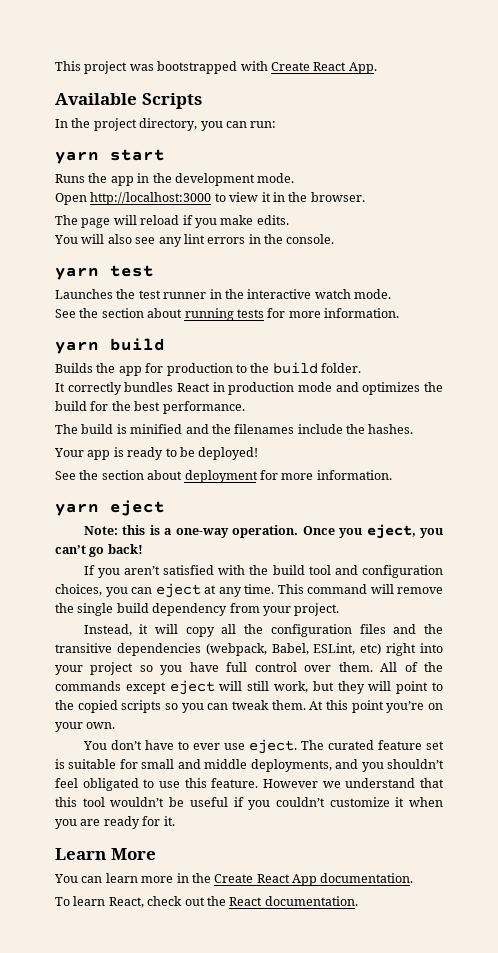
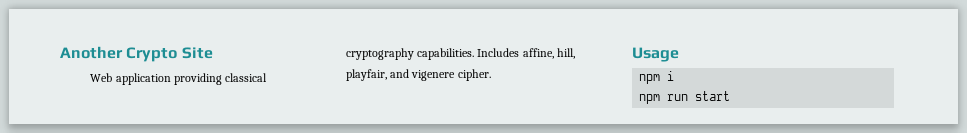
- This project was bootstrapped with Create React App.
- Available Scripts
- In the project directory, you can run:
- yarn start
- Runs the app in the development mode.
- Open http://localhost:3000 to view it in the browser.
- The page will reload if you make edits.
- You will also see any lint errors in the console.
- yarn test
- Launches the test runner in the interactive watch mode.
- See the section about running tests for more information.
- yarn build
- Builds the app for production to the build folder.
- It correctly bundles React in production mode and optimizes the build for the best performance.
- The build is minified and the filenames include the hashes.
- Your app is ready to be deployed!
- See the section about deployment for more information.
- yarn eject
- Note: this is a one-way operation. Once you eject, you can’t go back!
- If you aren’t satisfied with the build tool and configuration choices, you can eject at any time. This command will remove the single build dependency from your project.
- Instead, it will copy all the configuration files and the transitive dependencies (webpack, Babel, ESLint, etc) right into your project so you have full control over them. All of the commands except eject will still work, but they will point to the copied scripts so you can tweak them. At this point you’re on your own.
- You don’t have to ever use eject. The curated feature set is suitable for small and middle deployments, and you shouldn’t feel obligated to use this feature. However we understand that this tool wouldn’t be useful if you couldn’t customize it when you are ready for it.
- Learn More
- You can learn more in the Create React App documentation.
- To learn React, check out the React documentation.
+ Another Crypto Site
+ Web application providing classical cryptography capabilities. Includes affine, hill, playfair, and vigenere cipher.
+ Usage
+ npm i
+ npm run start

